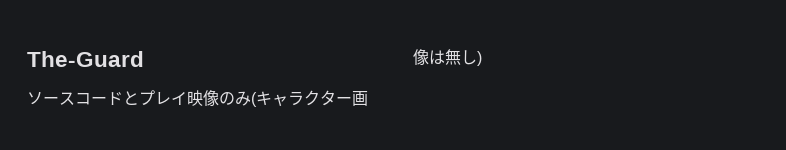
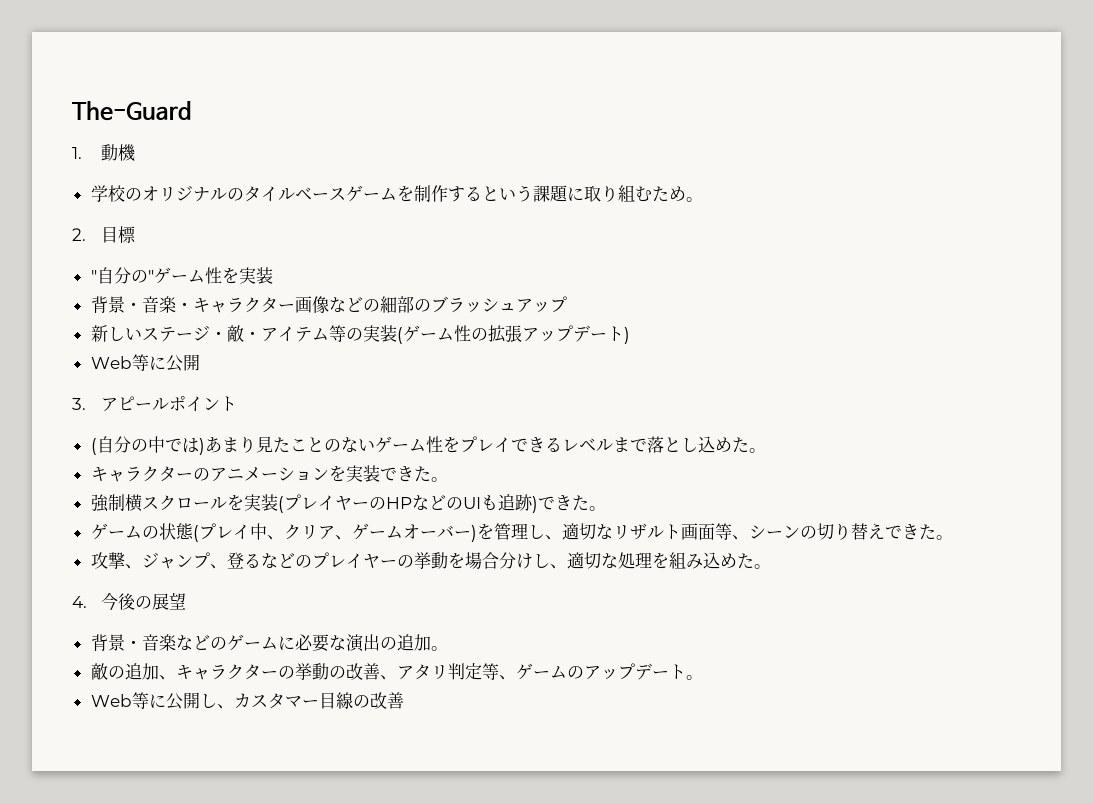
- ソースコードとプレイ映像のみ(キャラクター画像は無し)
+ 1.動機
+ 学校のオリジナルのタイルベースゲームを制作するという課題に取り組むため。
+ 2.目標
+ "自分の"ゲーム性を実装
+ 背景・音楽・キャラクター画像などの細部のブラッシュアップ
+ 新しいステージ・敵・アイテム等の実装(ゲーム性の拡張アップデート)
+ Web等に公開
+ 3.アピールポイント
+ (自分の中では)あまり見たことのないゲーム性をプレイできるレベルまで落とし込めた。
+ キャラクターのアニメーションを実装できた。
+ 強制横スクロールを実装(プレイヤーのHPなどのUIも追跡)できた。
+ ゲームの状態(プレイ中、クリア、ゲームオーバー)を管理し、適切なリザルト画面等、シーンの切り替えできた。
+ 攻撃、ジャンプ、登るなどのプレイヤーの挙動を場合分けし、適切な処理を組み込めた。
+ 4.今後の展望
+ 背景・音楽などのゲームに必要な演出の追加。
+ 敵の追加、キャラクターの挙動の改善、アタリ判定等、ゲームのアップデート。
+ Web等に公開し、カスタマー目線の改善

